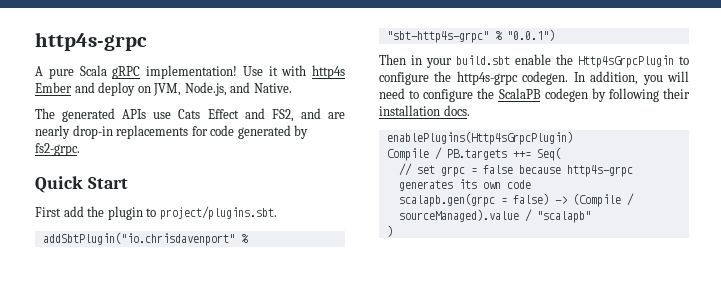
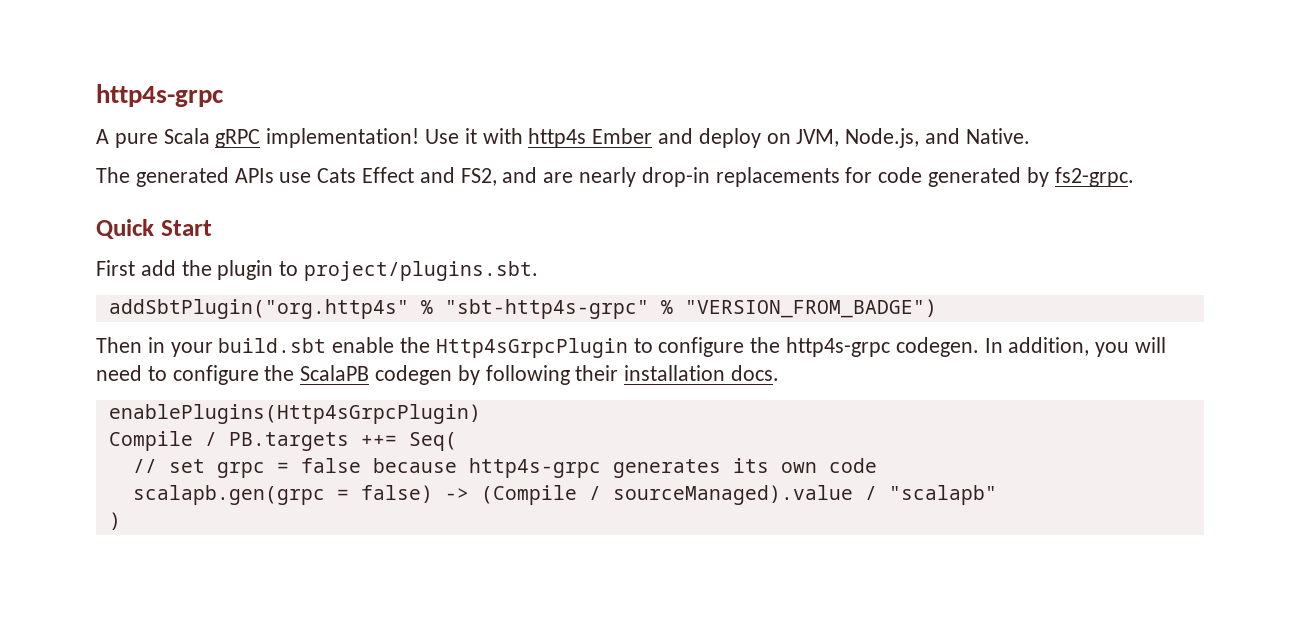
- addSbtPlugin("io.chrisdavenport" % "sbt-http4s-grpc" % "0.0.1")
+ addSbtPlugin("org.http4s" % "sbt-http4s-grpc" % "VERSION_FROM_BADGE")

